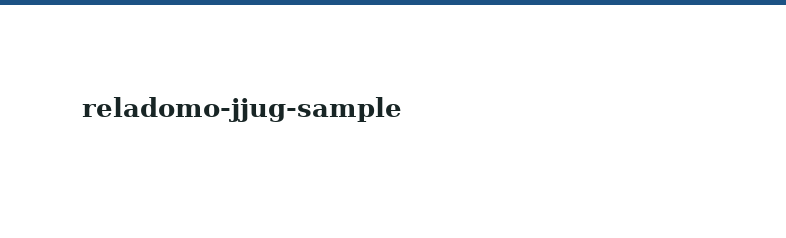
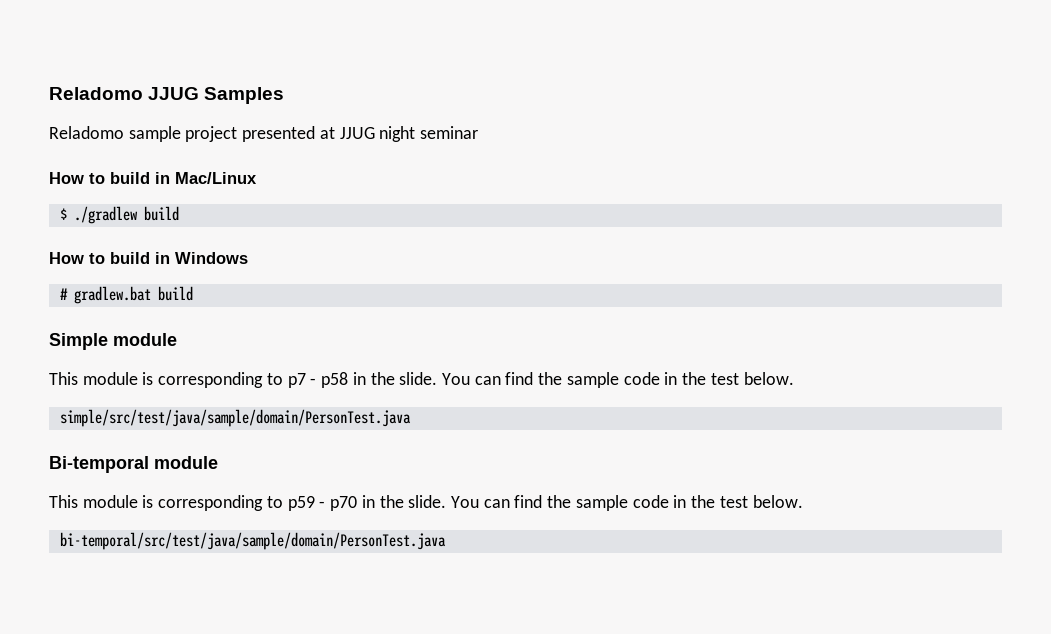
- reladomo-jjug-sample
+ Reladomo JJUG Samples
+ Reladomo sample project presented at JJUG night seminar
+ How to build in Mac/Linux
+ $ ./gradlew build
+ How to build in Windows
+ # gradlew.bat build
+ Simple module
+ This module is corresponding to p7 - p58 in the slide. You can find the sample code in the test below.
+ simple/src/test/java/sample/domain/PersonTest.java
+ Bi-temporal module
+ This module is corresponding to p59 - p70 in the slide. You can find the sample code in the test below.
+ bi-temporal/src/test/java/sample/domain/PersonTest.java

